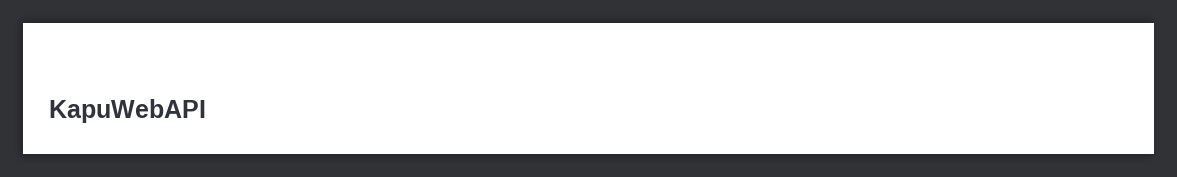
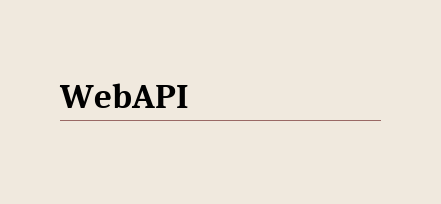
- KapuWebAPI
+ WebAPI

